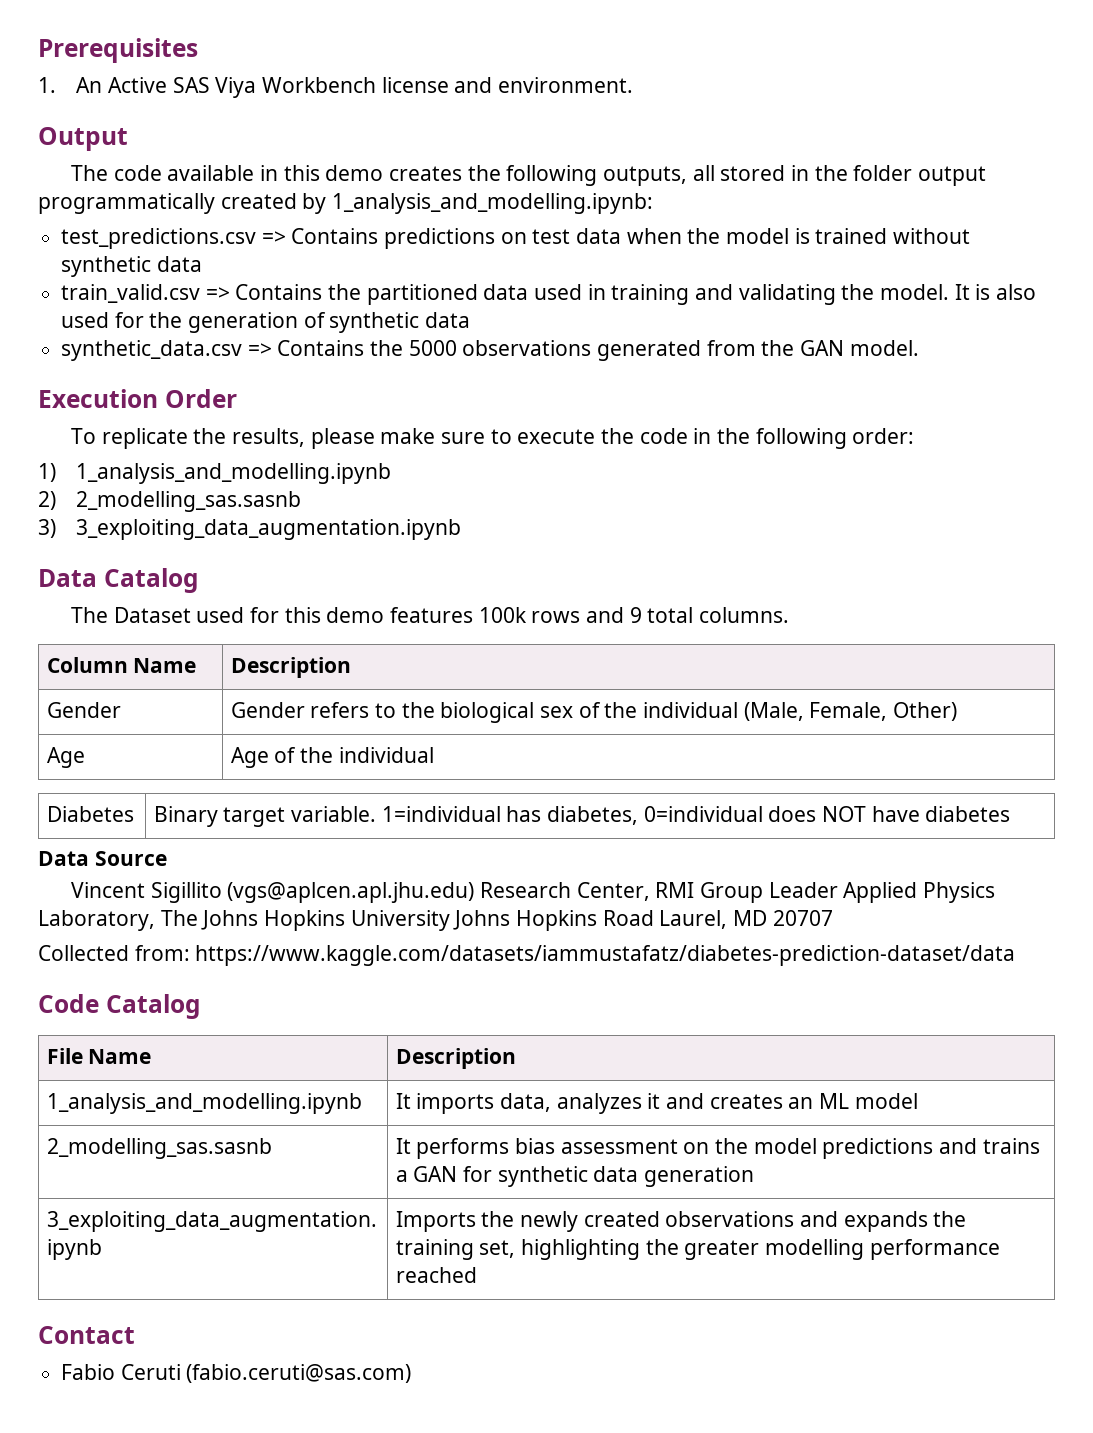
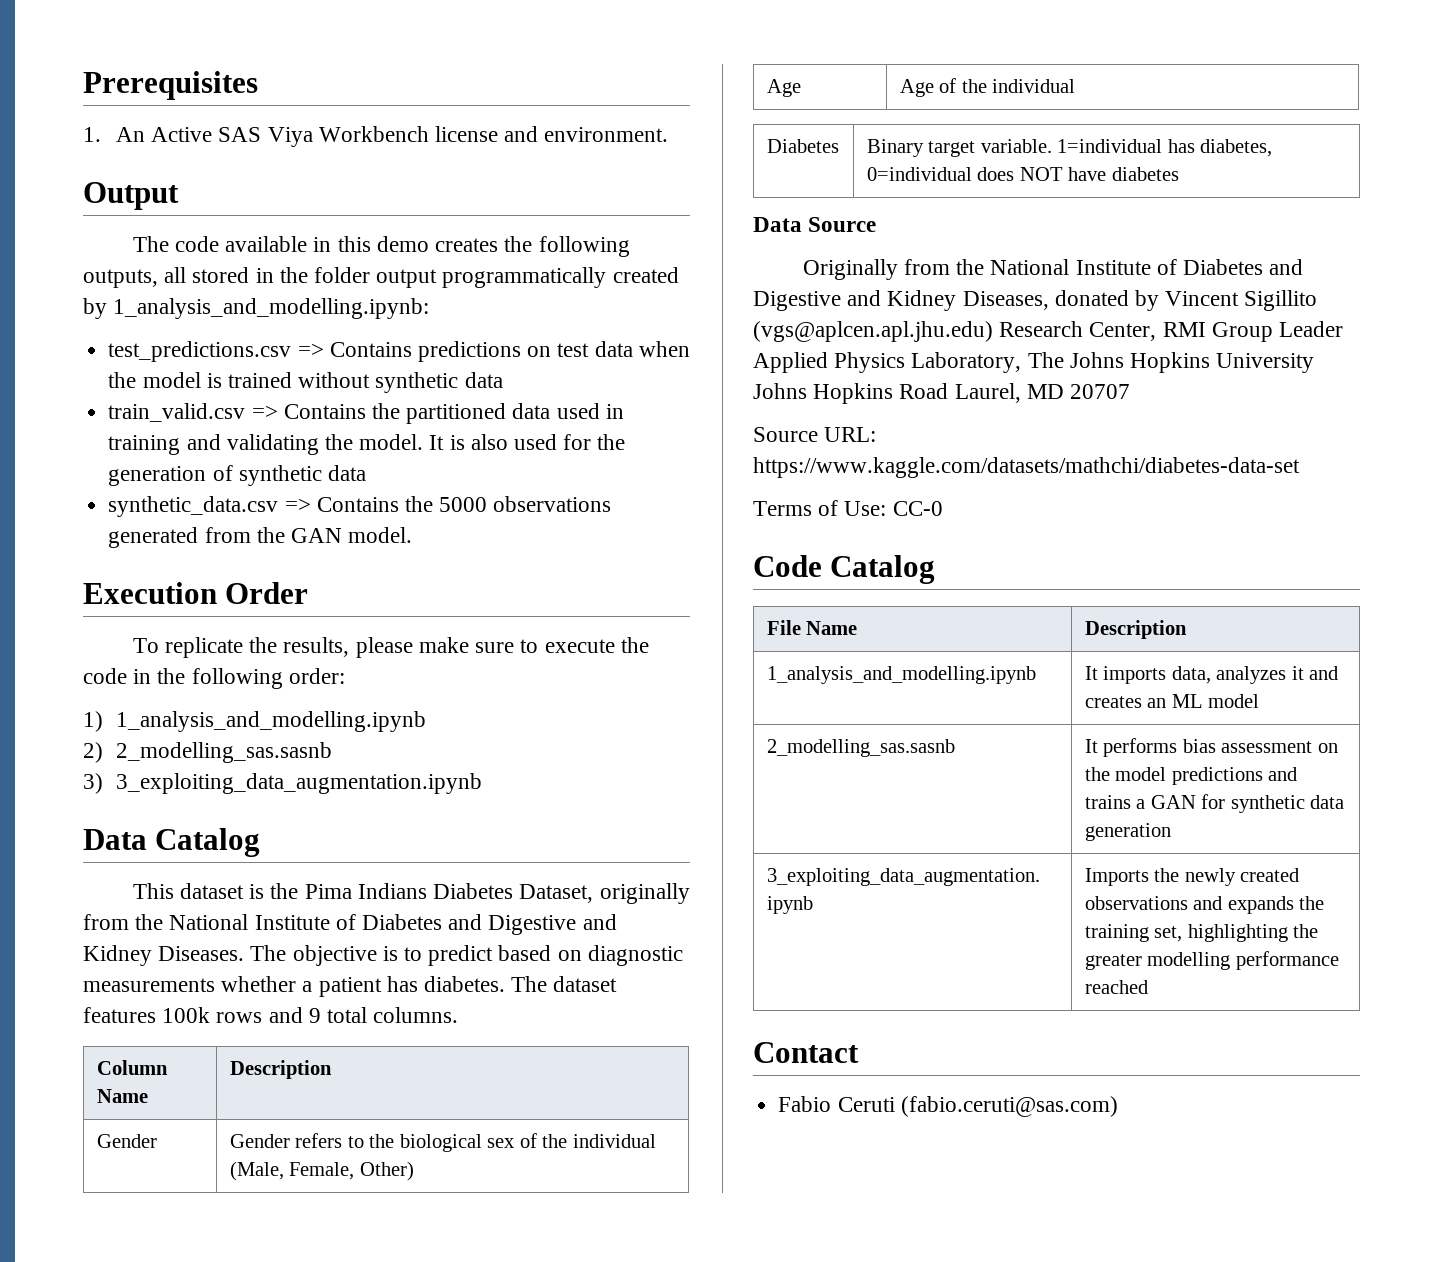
- The Dataset used for this demo features 100k rows and 9 total columns.
+ This dataset is the Pima Indians Diabetes Dataset, originally from the National Institute of Diabetes and Digestive and Kidney Diseases. The objective is to predict based on diagnostic measurements whether a patient has diabetes. The dataset features 100k rows and 9 total columns.
- Vincent Sigillito (vgs@aplcen.apl.jhu.edu) Research Center, RMI Group Leader Applied Physics Laboratory, The Johns Hopkins University Johns Hopkins Road Laurel, MD 20707
+ Originally from the National Institute of Diabetes and Digestive and Kidney Diseases, donated by Vincent Sigillito (vgs@aplcen.apl.jhu.edu) Research Center, RMI Group Leader Applied Physics Laboratory, The Johns Hopkins University Johns Hopkins Road Laurel, MD 20707
- Collected from: https://www.kaggle.com/datasets/iammustafatz/diabetes-prediction-dataset/data
+ Source URL: https://www.kaggle.com/datasets/mathchi/diabetes-data-set
+ Terms of Use: CC-0

